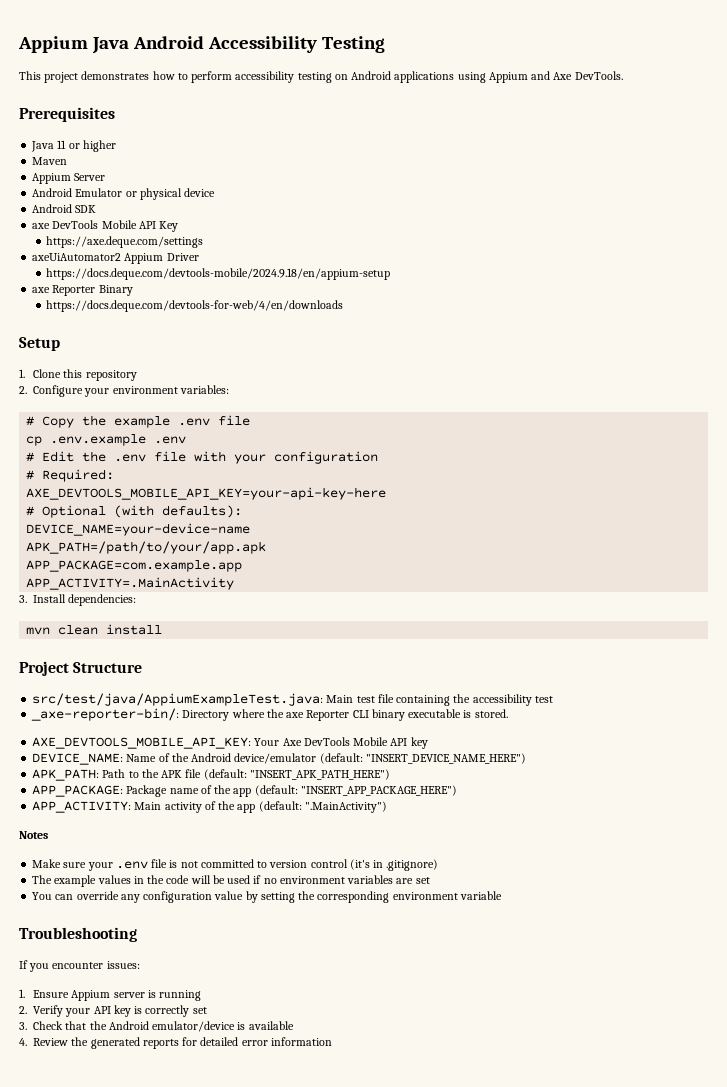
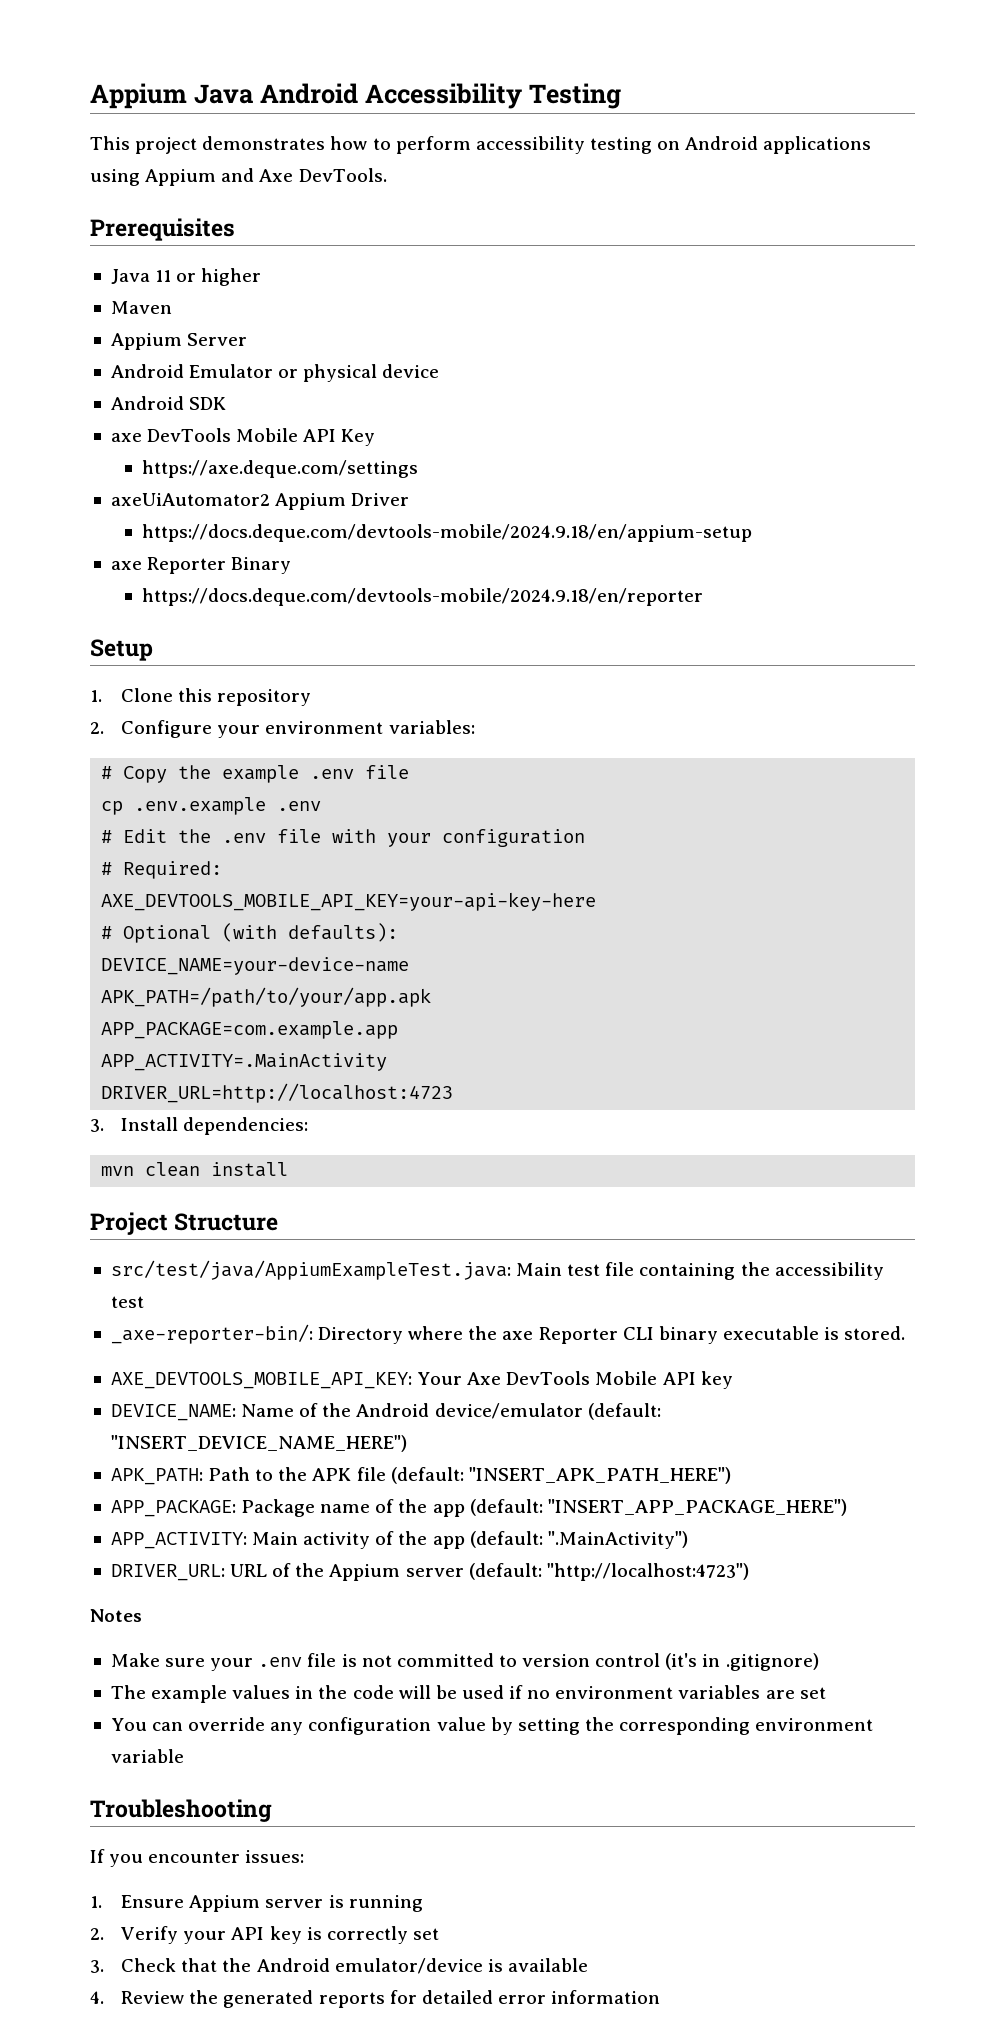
- https://docs.deque.com/devtools-for-web/4/en/downloads
+ https://docs.deque.com/devtools-mobile/2024.9.18/en/reporter
+ DRIVER_URL=http://localhost:4723
+ DRIVER_URL: URL of the Appium server (default: "http://localhost:4723")

